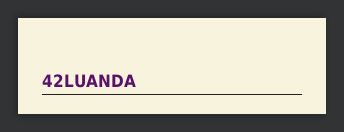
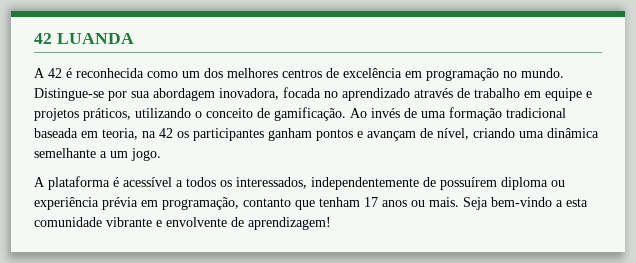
- 42LUANDA
+ 42 LUANDA
+ A 42 é reconhecida como um dos melhores centros de excelência em programação no mundo. Distingue-se por sua abordagem inovadora, focada no aprendizado através de trabalho em equipe e projetos práticos, utilizando o conceito de gamificação. Ao invés de uma formação tradicional baseada em teoria, na 42 os participantes ganham pontos e avançam de nível, criando uma dinâmica semelhante a um jogo.
+ A plataforma é acessível a todos os interessados, independentemente de possuírem diploma ou experiência prévia em programação, contanto que tenham 17 anos ou mais. Seja bem-vindo a esta comunidade vibrante e envolvente de aprendizagem!

